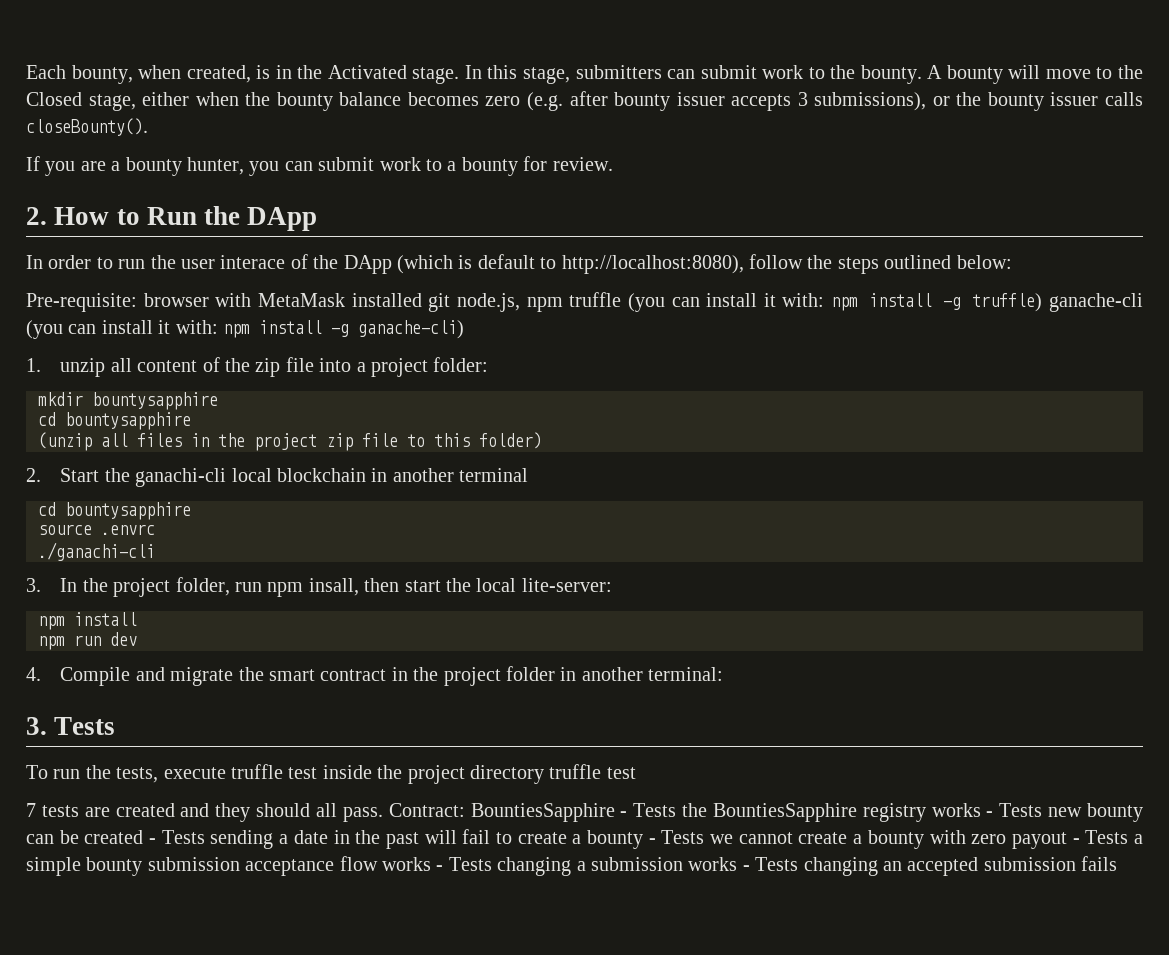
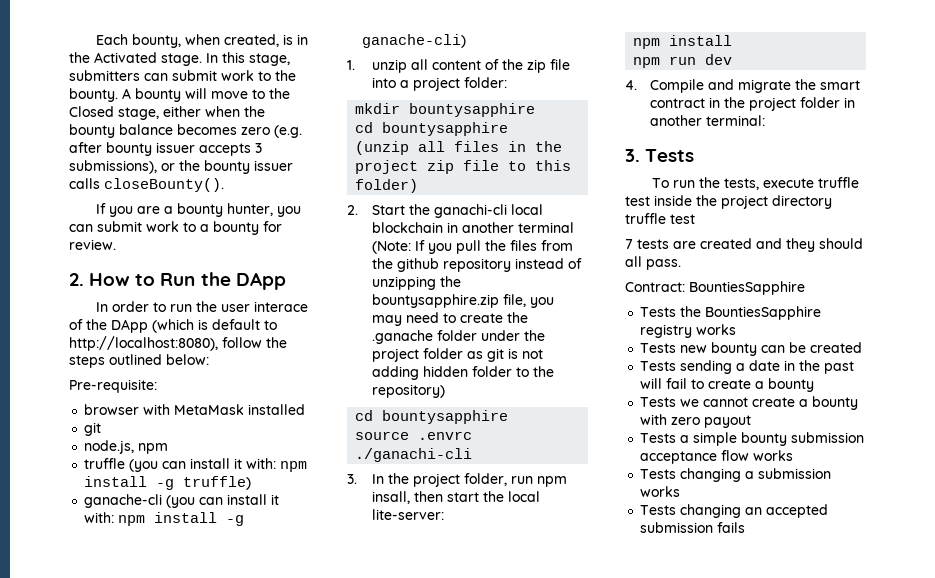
- Pre-requisite: browser with MetaMask installed git node.js, npm truffle (you can install it with: npm install -g truffle) ganache-cli (you can install it with: npm install -g ganache-cli)
+ Pre-requisite:
+ browser with MetaMask installed
+ git
+ node.js, npm
+ truffle (you can install it with: npm install -g truffle)
+ ganache-cli (you can install it with: npm install -g ganache-cli)
- 2. Start the ganachi-cli local blockchain in another terminal
+ 2. Start the ganachi-cli local blockchain in another terminal (Note: If you pull the files from the github repository instead of unzipping the bountysapphire.zip file, you may need to create the .ganache folder under the project folder as git is not adding hidden folder to the repository)
- 7 tests are created and they should all pass. Contract: BountiesSapphire - Tests the BountiesSapphire registry works - Tests new bounty can be created - Tests sending a date in the past will fail to create a bounty - Tests we cannot create a bounty with zero payout - Tests a simple bounty submission acceptance flow works - Tests changing a submission works - Tests changing an accepted submission fails
+ 7 tests are created and they should all pass.
+ Contract: BountiesSapphire
+ Tests the BountiesSapphire registry works
+ Tests new bounty can be created
+ Tests sending a date in the past will fail to create a bounty
+ Tests we cannot create a bounty with zero payout
+ Tests a simple bounty submission acceptance flow works
+ Tests changing a submission works
+ Tests changing an accepted submission fails

